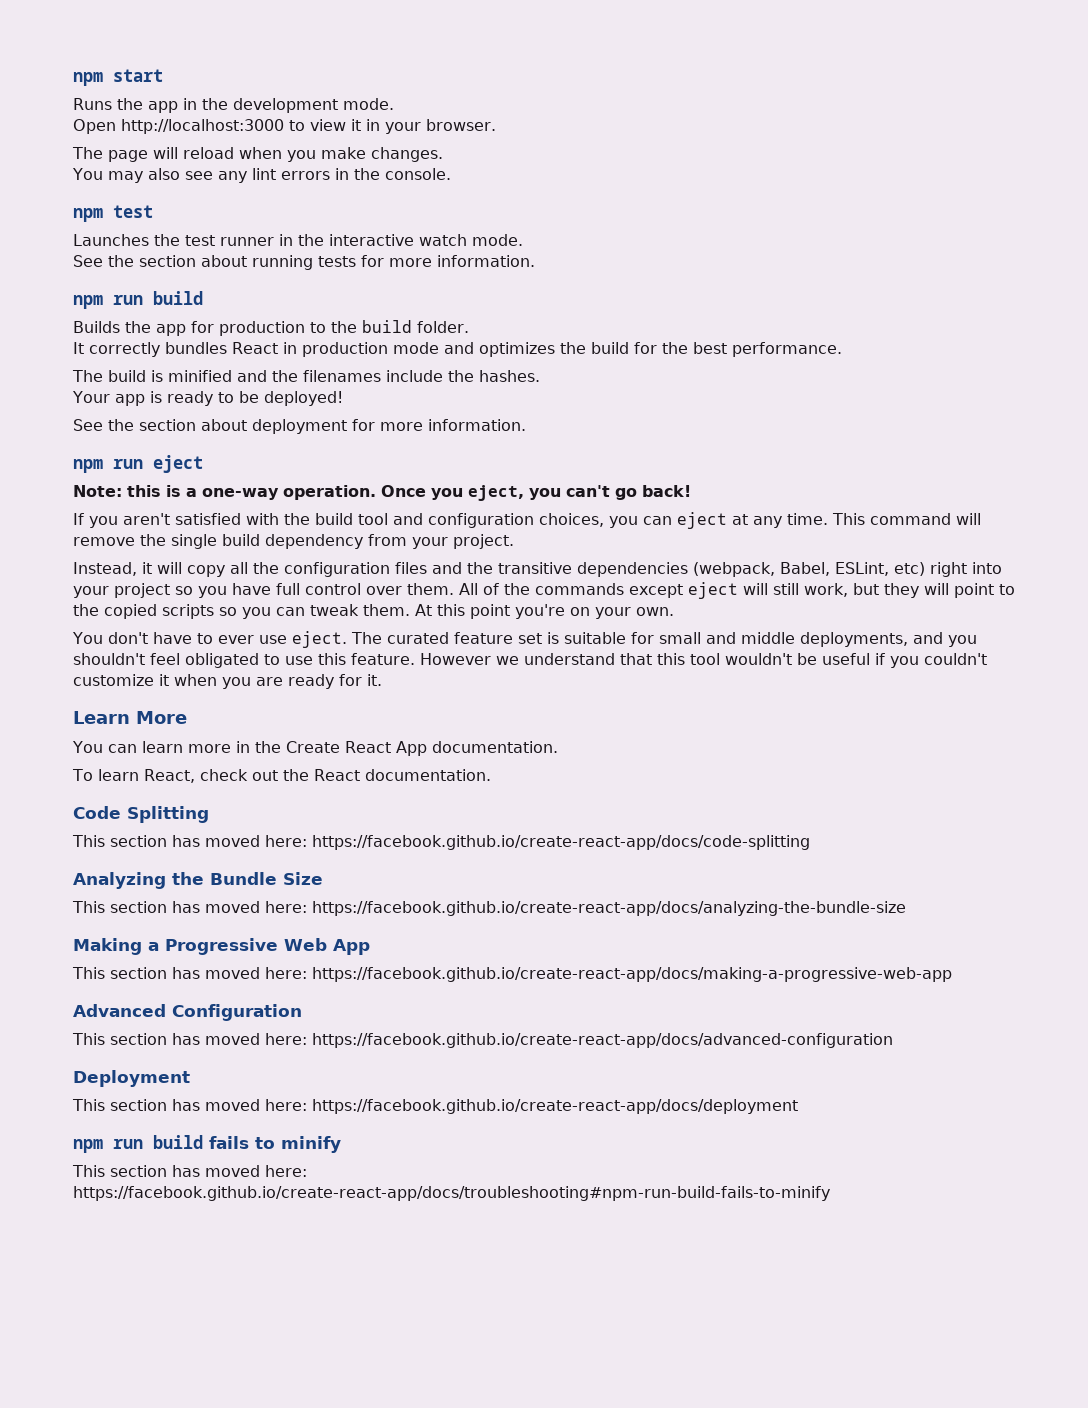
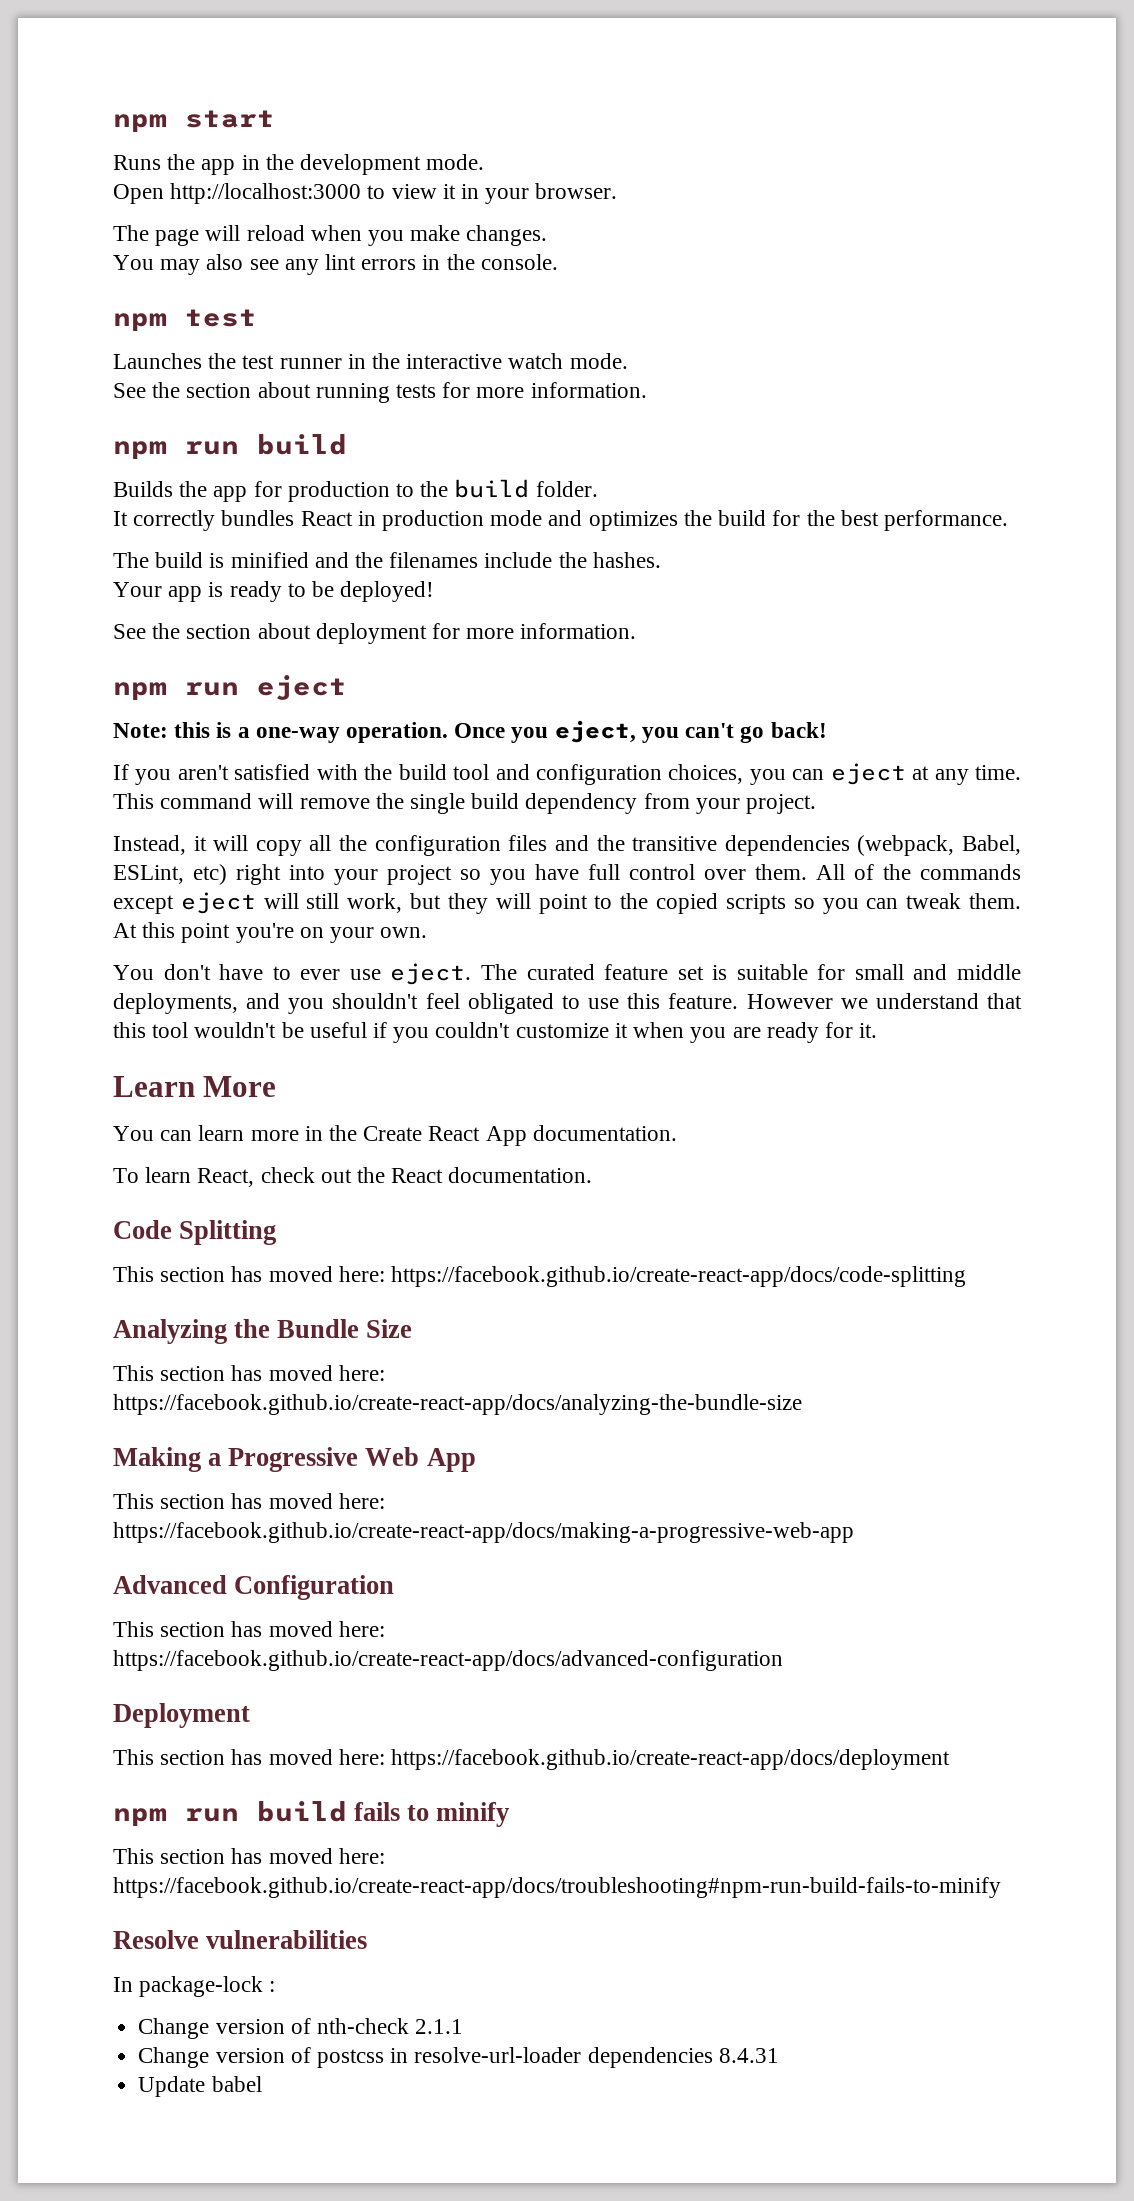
+ Resolve vulnerabilities
+ In package-lock :
+ Change version of nth-check 2.1.1
+ Change version of postcss in resolve-url-loader dependencies 8.4.31
+ Update babel

